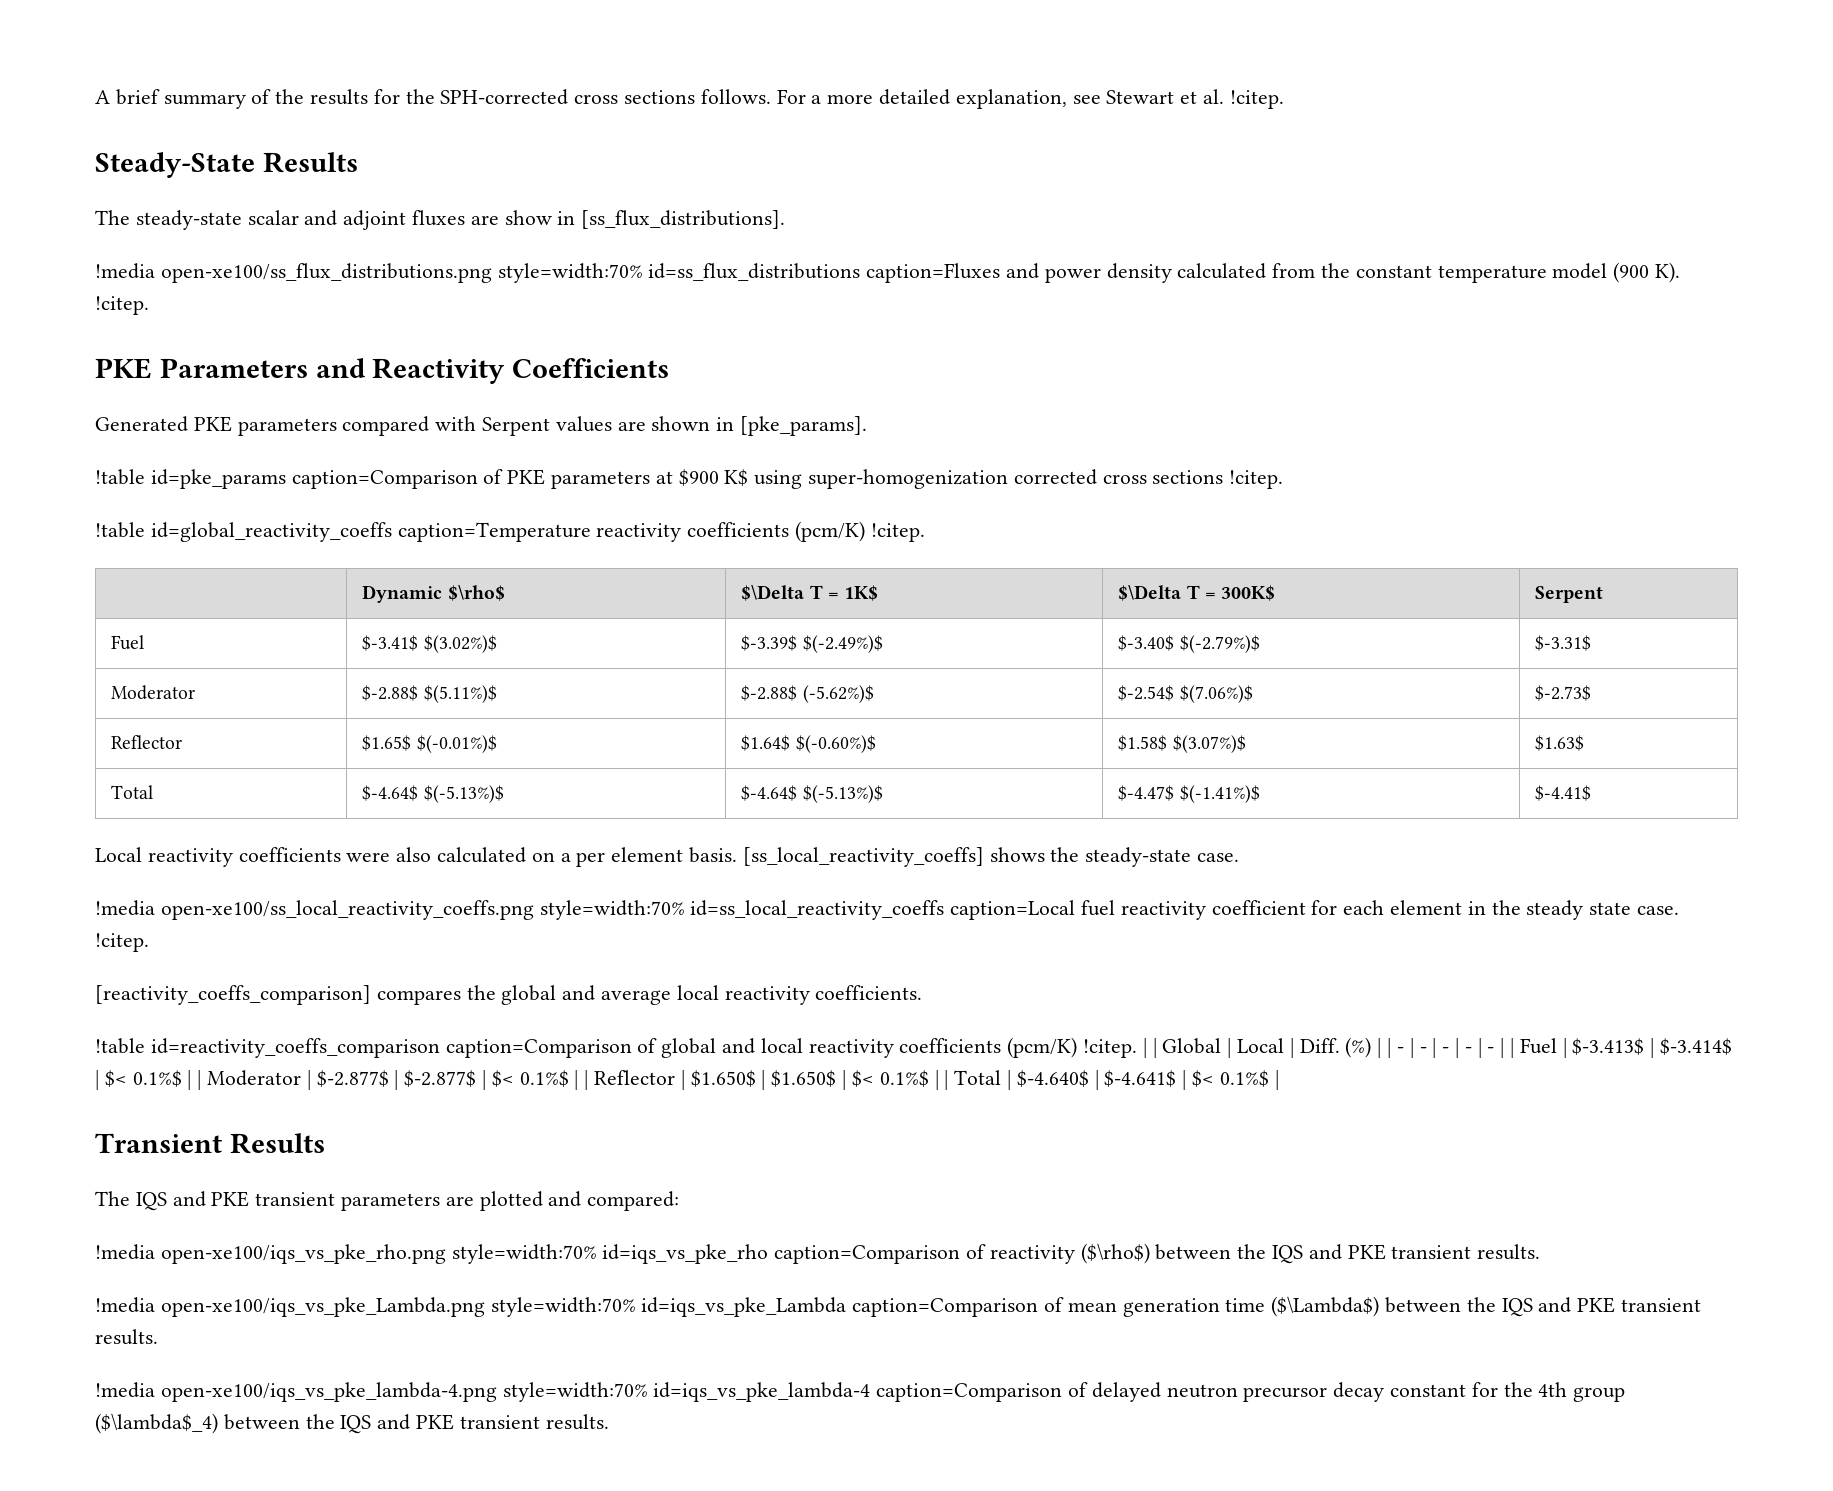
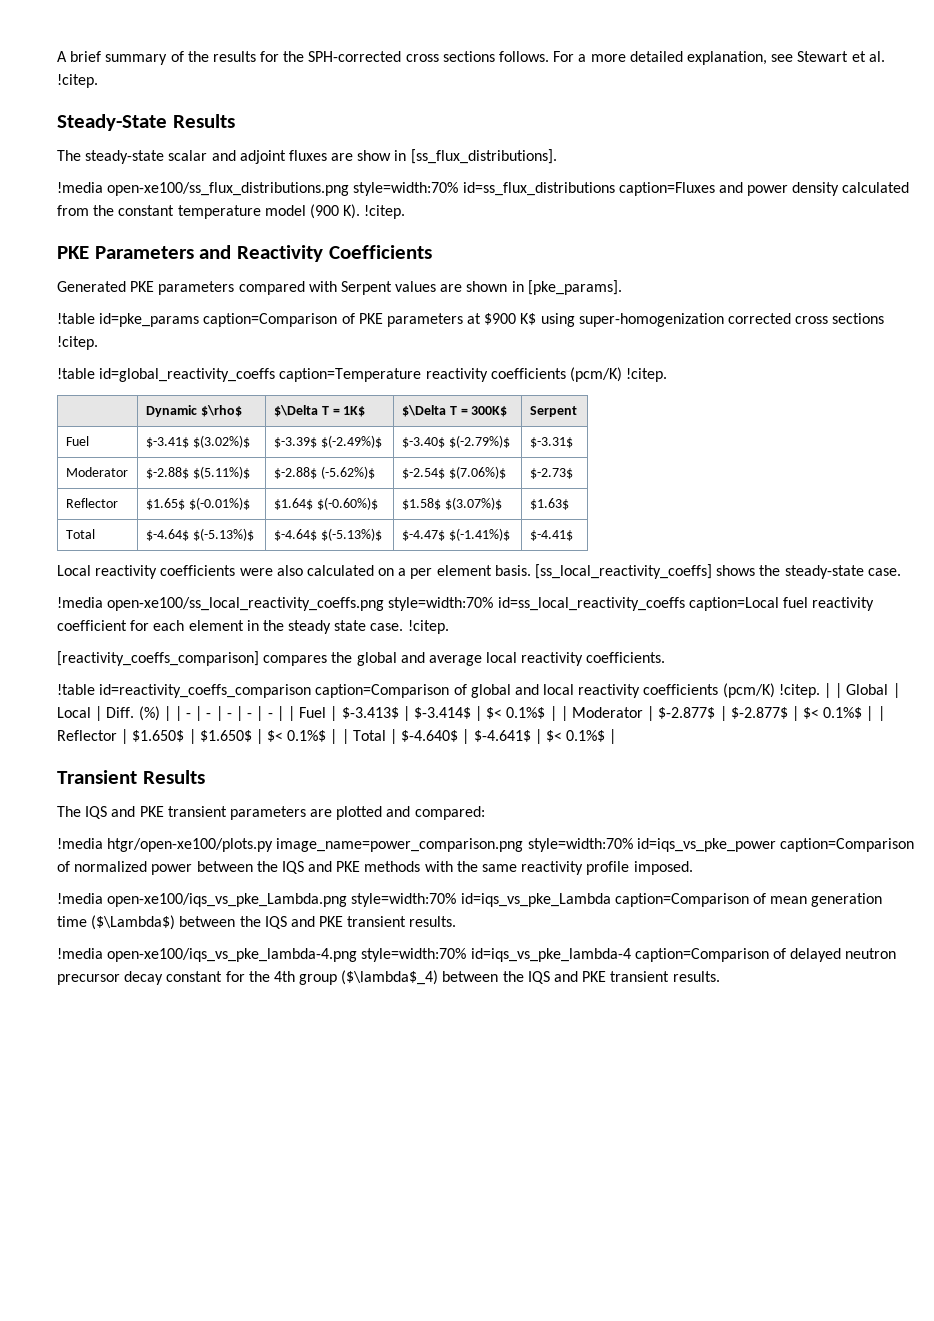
- !media open-xe100/iqs_vs_pke_rho.png style=width:70% id=iqs_vs_pke_rho caption=Comparison of reactivity ($\rho$) between the IQS and PKE transient results.
+ !media htgr/open-xe100/plots.py image_name=power_comparison.png style=width:70% id=iqs_vs_pke_power caption=Comparison of normalized power between the IQS and PKE methods with the same reactivity profile imposed.

